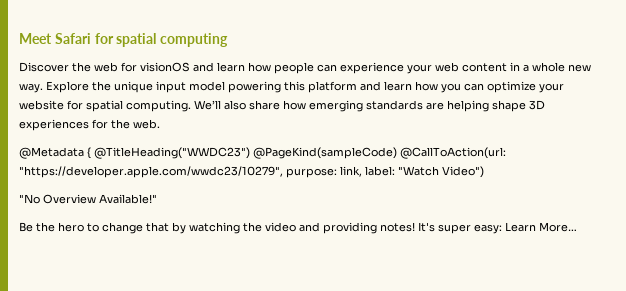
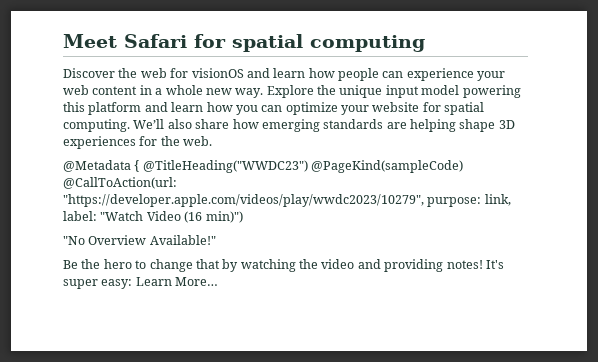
- @Metadata { @TitleHeading("WWDC23") @PageKind(sampleCode) @CallToAction(url: "https://developer.apple.com/wwdc23/10279", purpose: link, label: "Watch Video")
+ @Metadata { @TitleHeading("WWDC23") @PageKind(sampleCode) @CallToAction(url: "https://developer.apple.com/videos/play/wwdc2023/10279", purpose: link, label: "Watch Video (16 min)")

